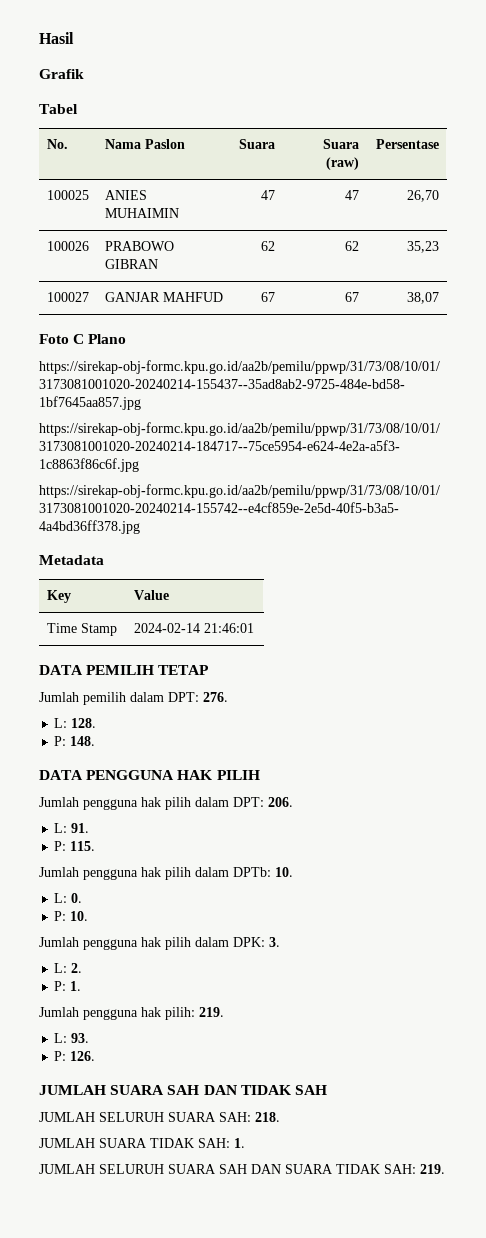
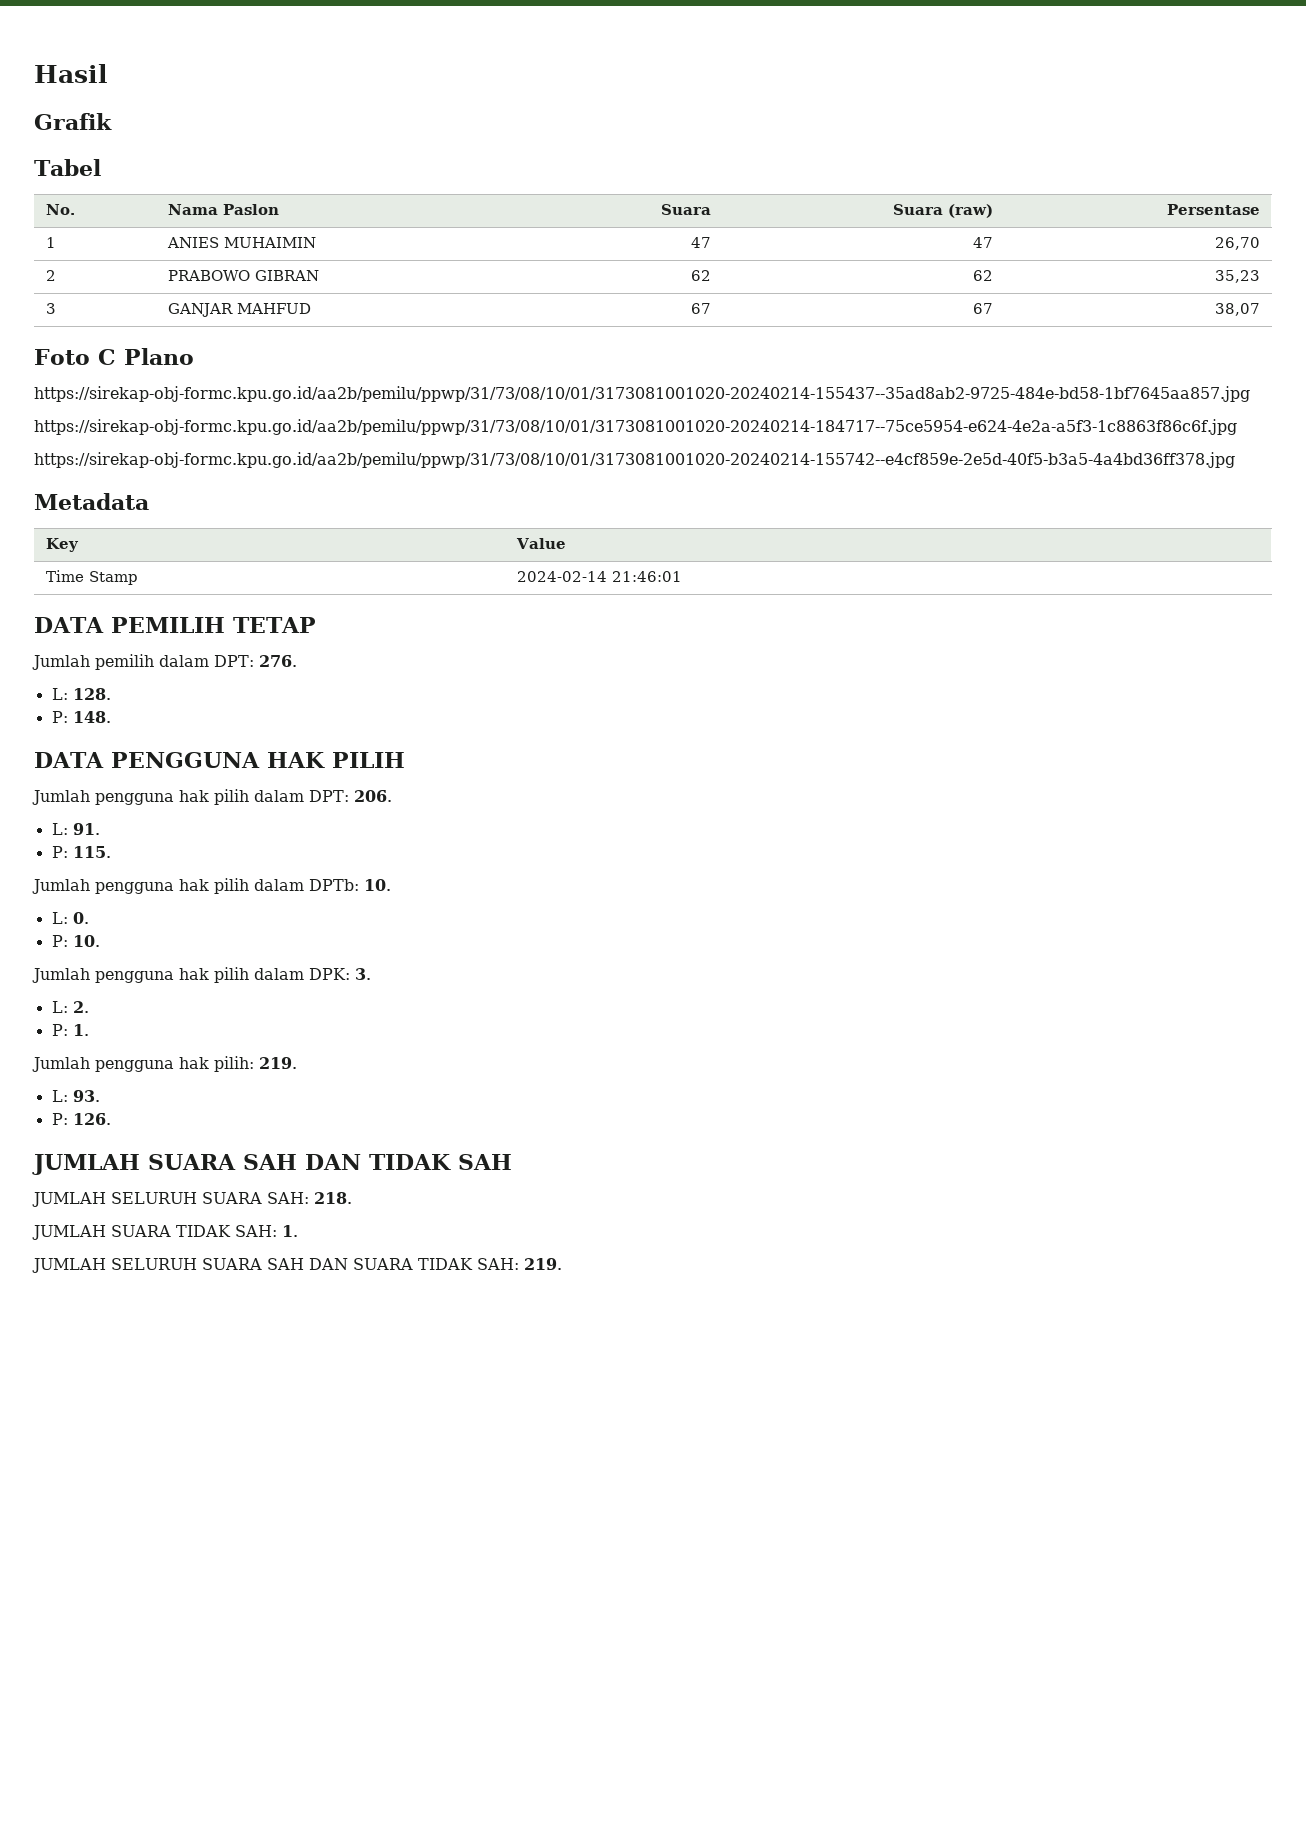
- 100025 | ANIES MUHAIMIN | 47 | 47 | 26,70
+ 1 | ANIES MUHAIMIN | 47 | 47 | 26,70
- 100026 | PRABOWO GIBRAN | 62 | 62 | 35,23
+ 2 | PRABOWO GIBRAN | 62 | 62 | 35,23
- 100027 | GANJAR MAHFUD | 67 | 67 | 38,07
+ 3 | GANJAR MAHFUD | 67 | 67 | 38,07

